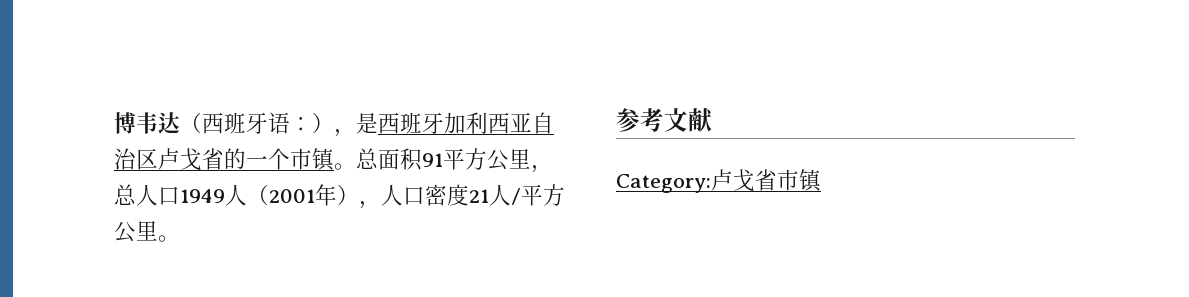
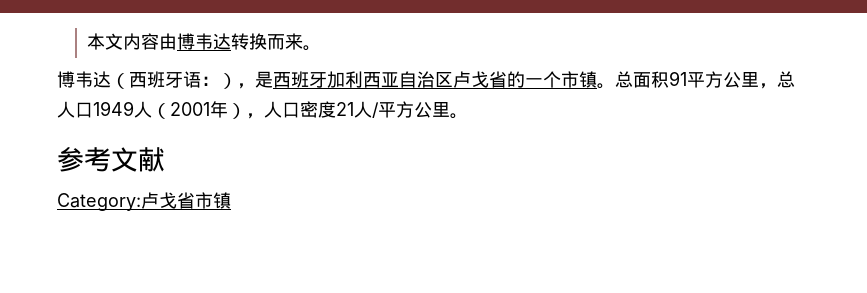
+ 本文内容由博韦达转换而来。

